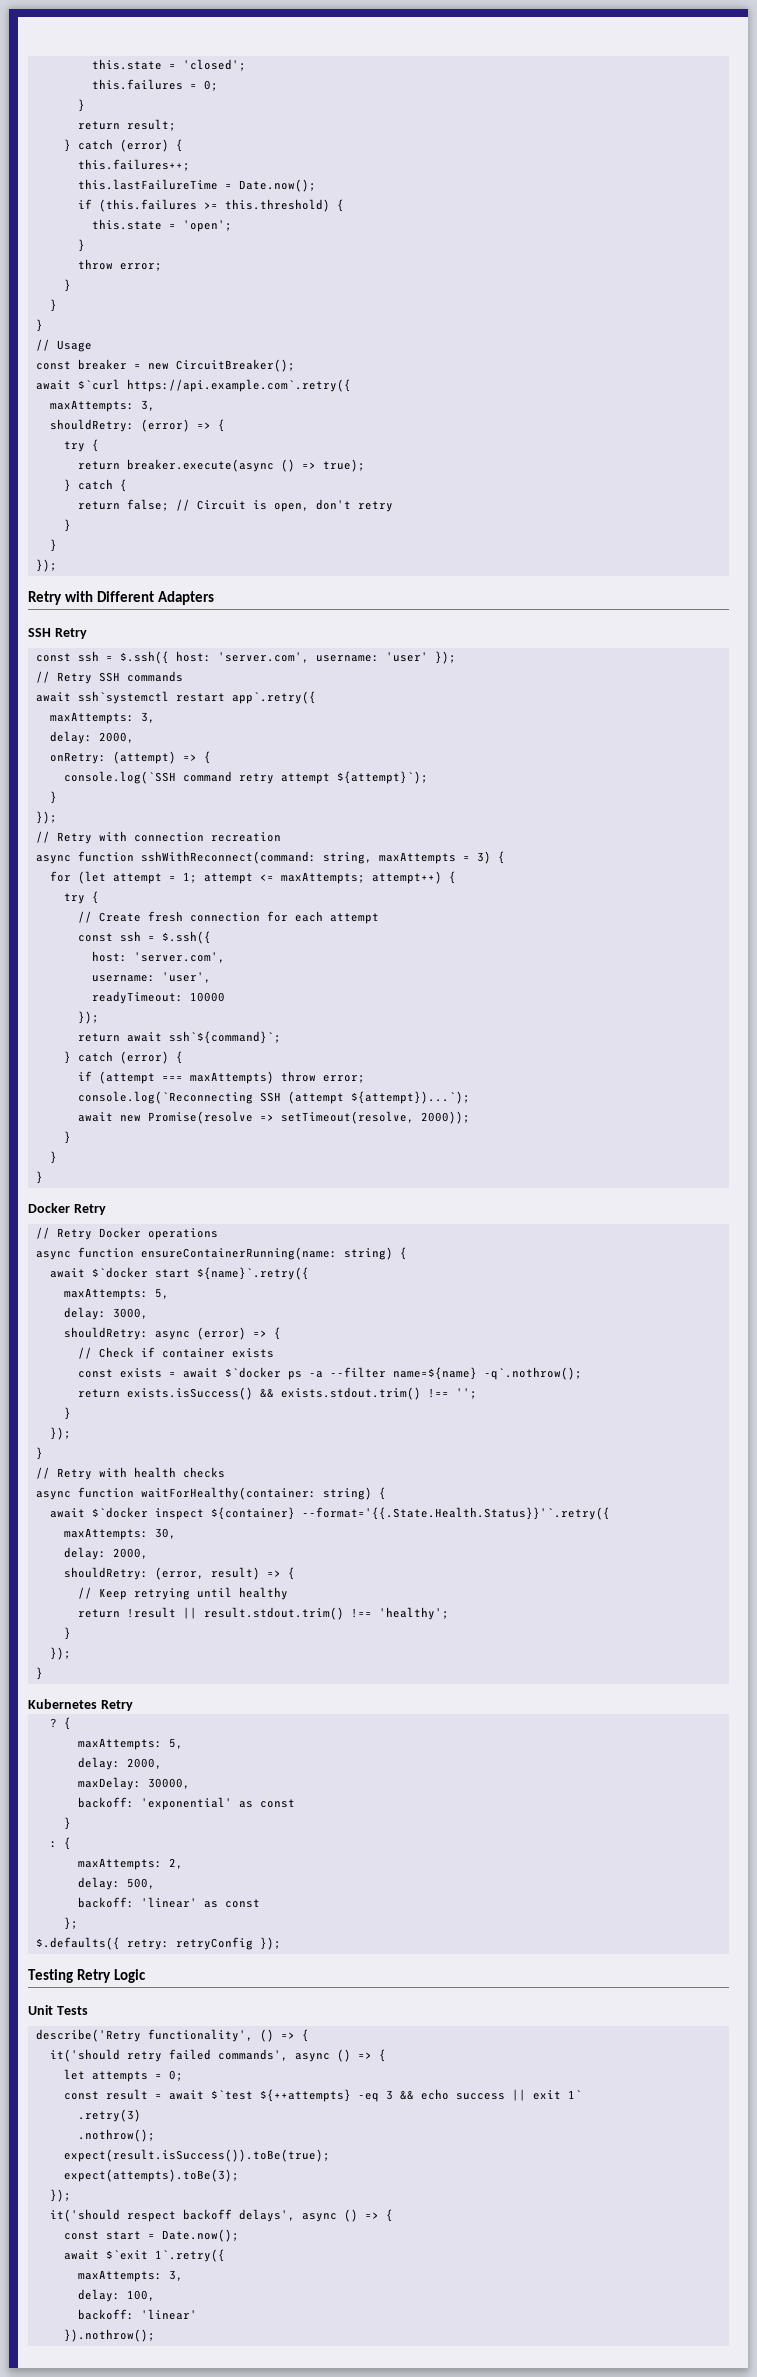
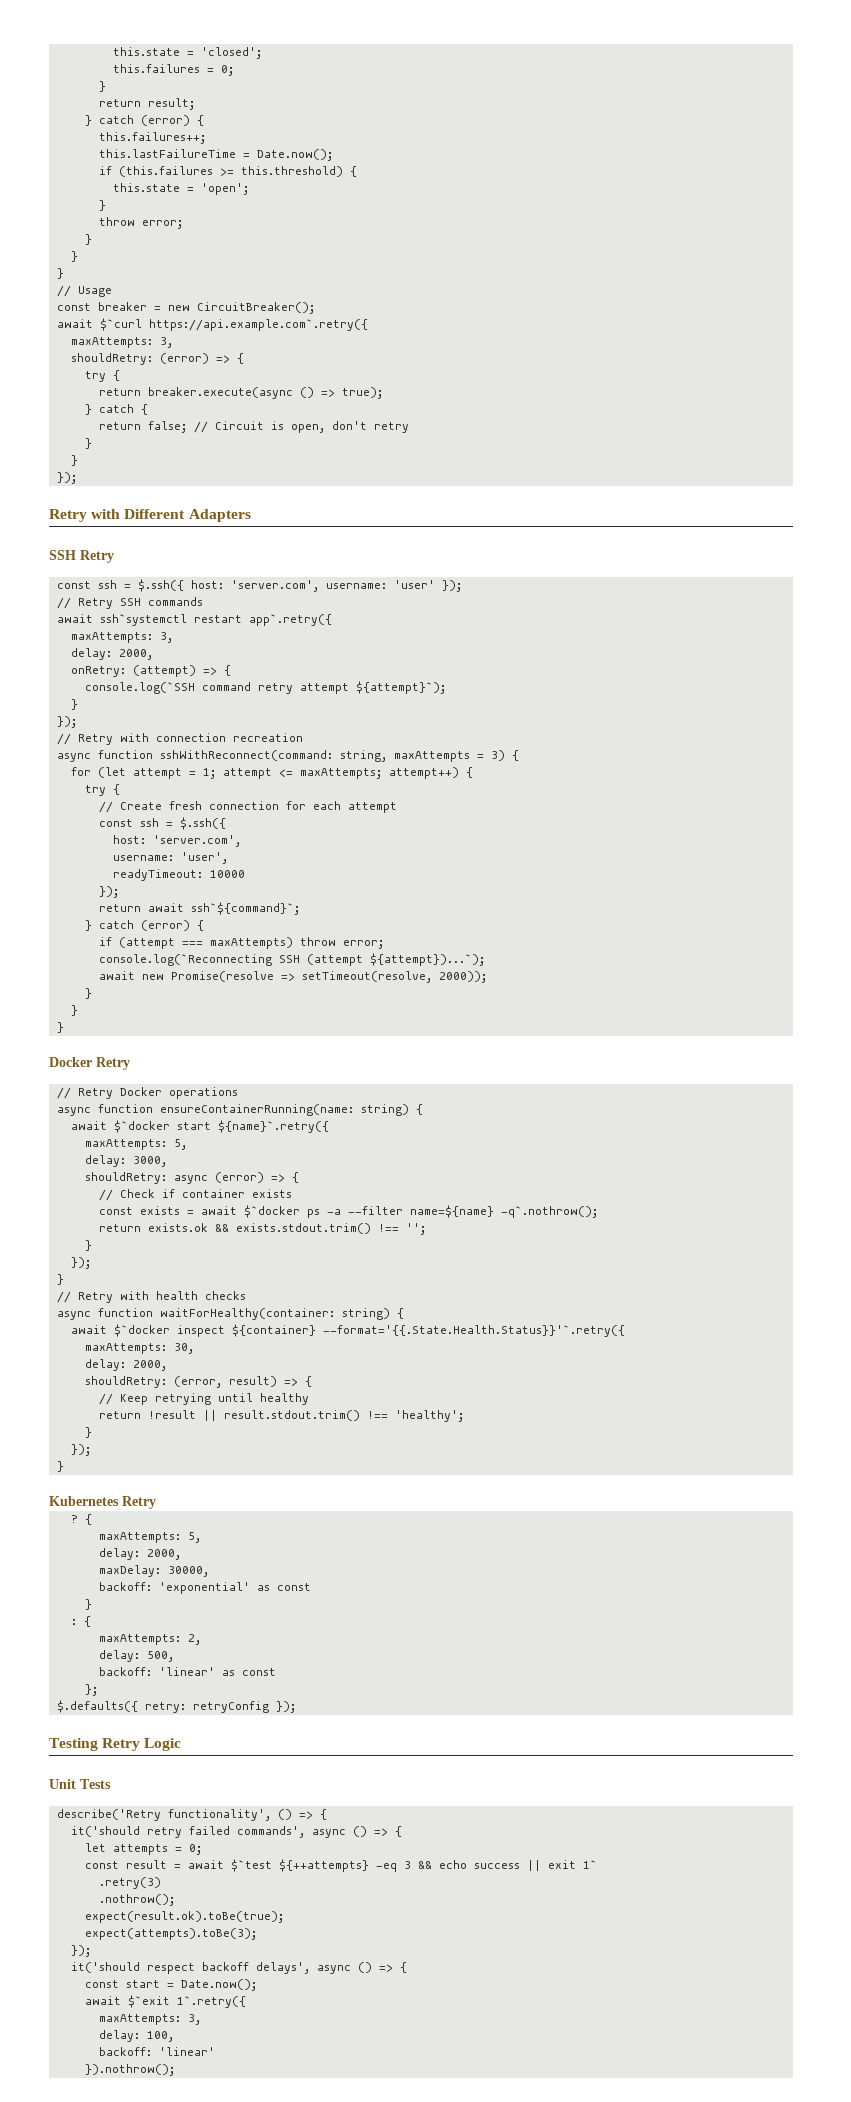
- return exists.isSuccess() && exists.stdout.trim() !== '';
+ return exists.ok && exists.stdout.trim() !== '';
- expect(result.isSuccess()).toBe(true);
+ expect(result.ok).toBe(true);

